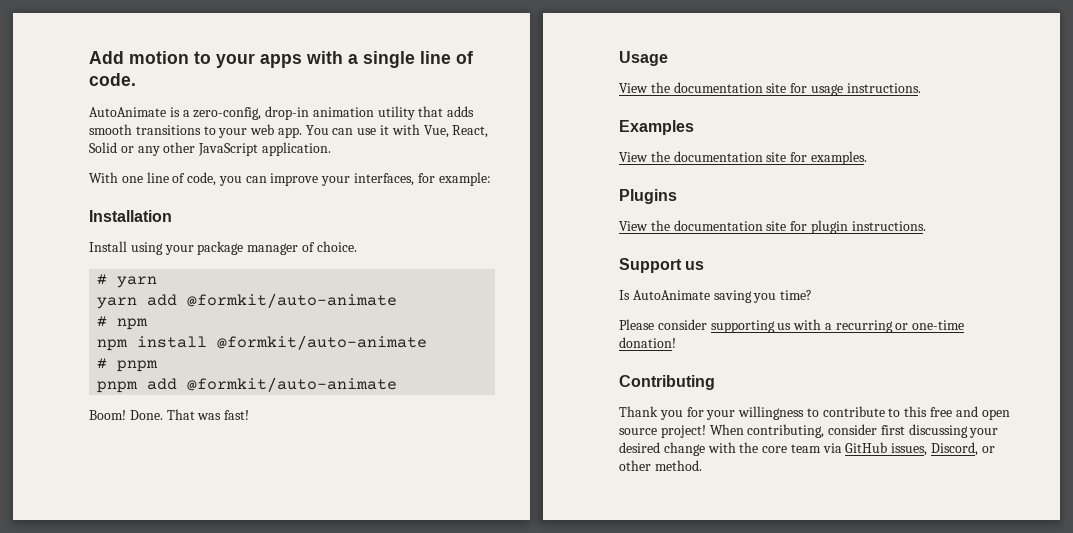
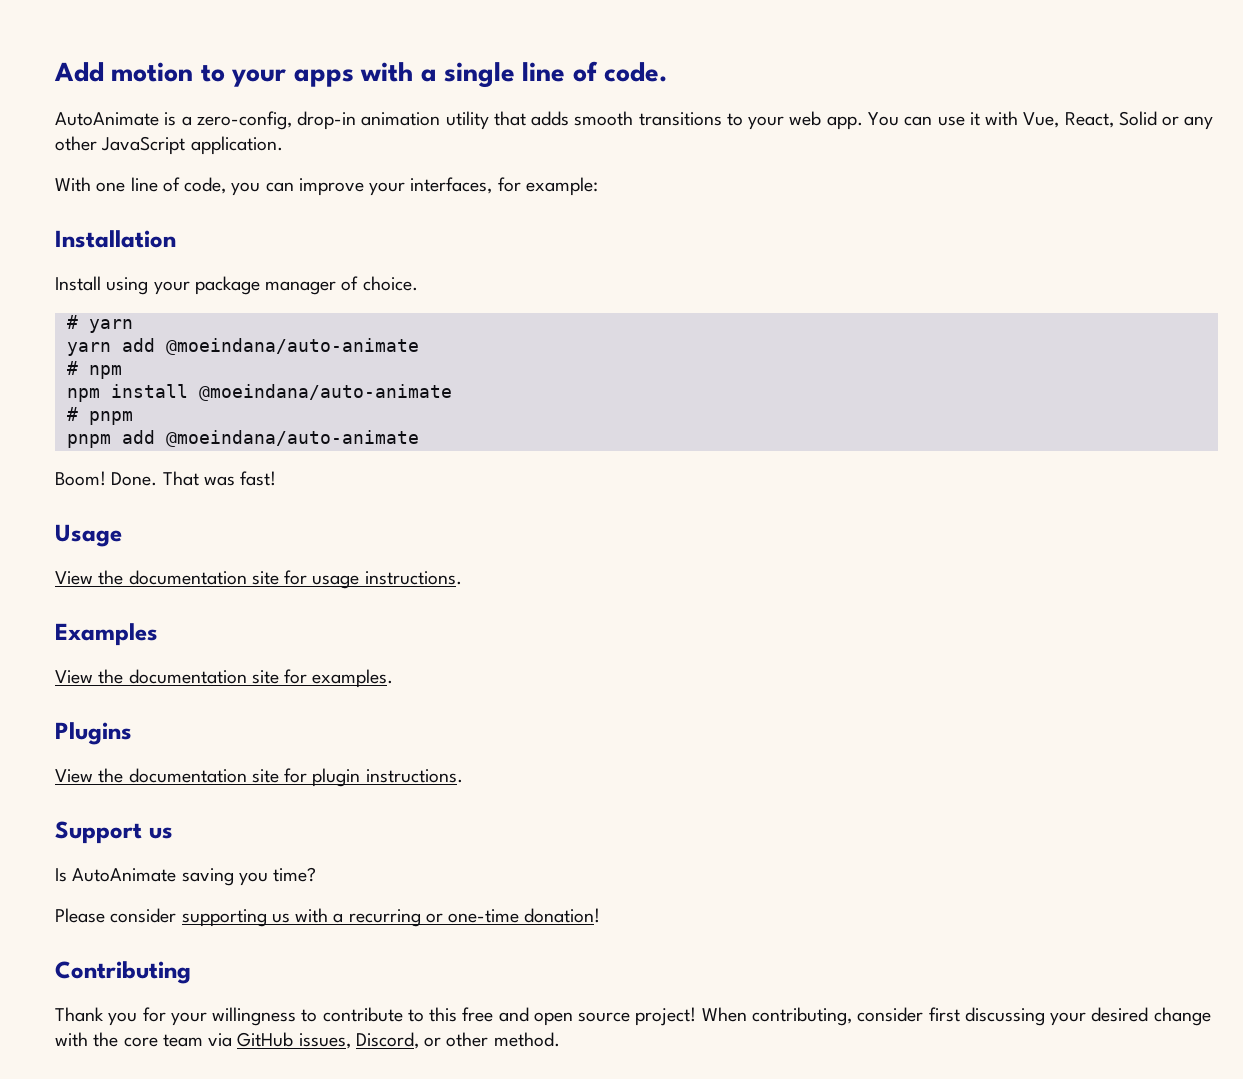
- yarn add @formkit/auto-animate
+ yarn add @moeindana/auto-animate
- npm install @formkit/auto-animate
+ npm install @moeindana/auto-animate
- pnpm add @formkit/auto-animate
+ pnpm add @moeindana/auto-animate

